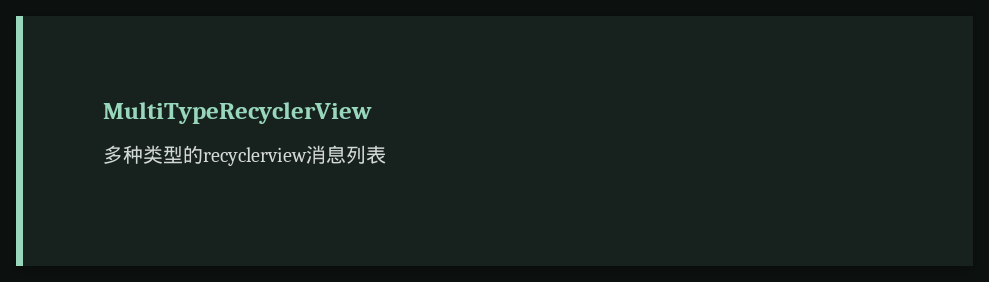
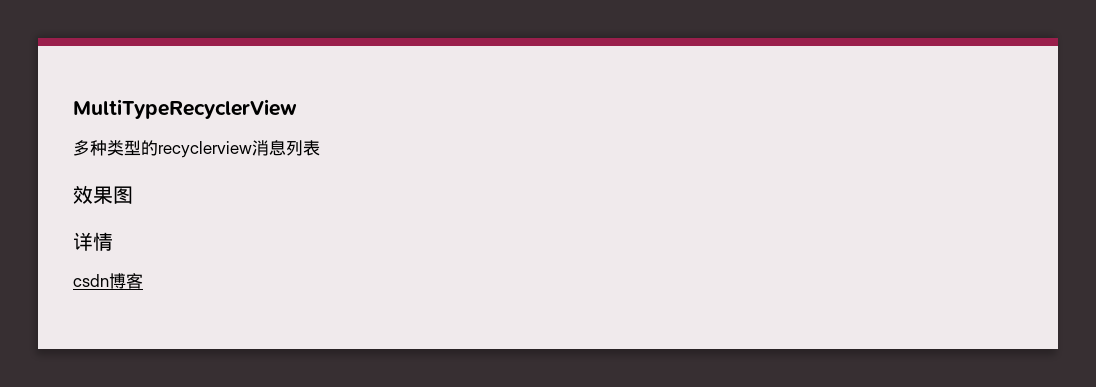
+ 效果图
+ 详情
+ csdn博客

